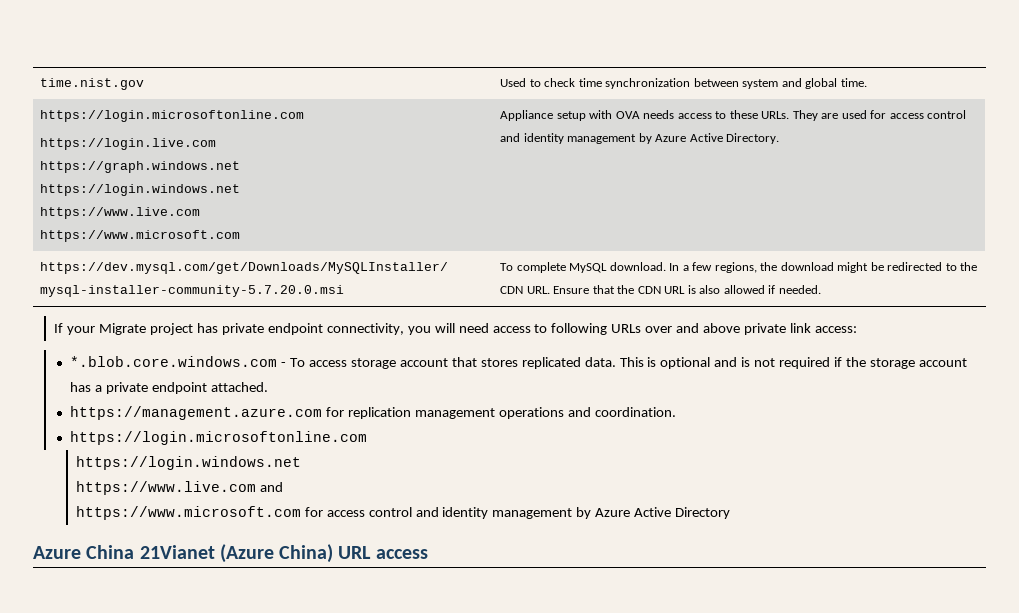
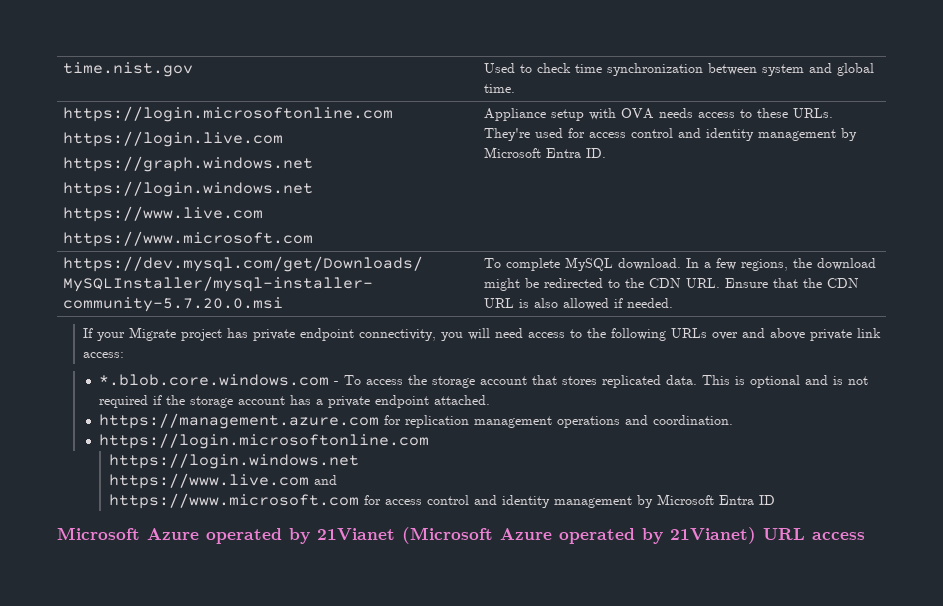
  time.nist.gov | Used to check time synchronization between system and global time.
  https://login.microsoftonline.com
  https://login.live.com
  https://graph.windows.net
  https://login.windows.net
  https://www.live.com
- https://www.microsoft.com | Appliance setup with OVA needs access to these URLs. They are used for access control and identity management by Azure Active Directory.
+ https://www.microsoft.com | Appliance setup with OVA needs access to these URLs. They're used for access control and identity management by Microsoft Entra ID.
- If your Migrate project has private endpoint connectivity, you will need access to following URLs over and above private link access:
+ If your Migrate project has private endpoint connectivity, you will need access to the following URLs over and above private link access:
- *.blob.core.windows.com - To access storage account that stores replicated data.
+ *.blob.core.windows.com - To access the storage account that stores replicated data.
- https://www.microsoft.com for access control and identity management by Azure Active Directory
- Azure China 21Vianet (Azure China) URL access
+ https://www.microsoft.com for access control and identity management by Microsoft Entra ID
+ Microsoft Azure operated by 21Vianet (Microsoft Azure operated by 21Vianet) URL access

